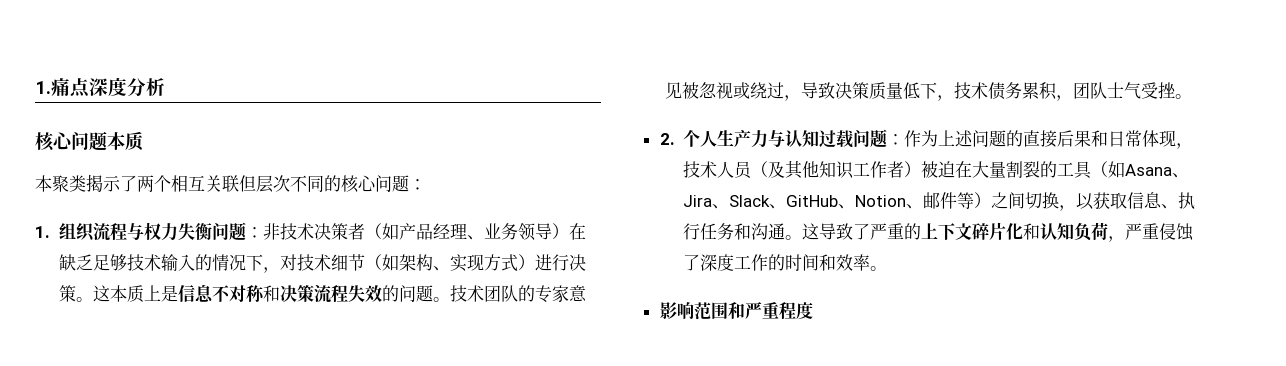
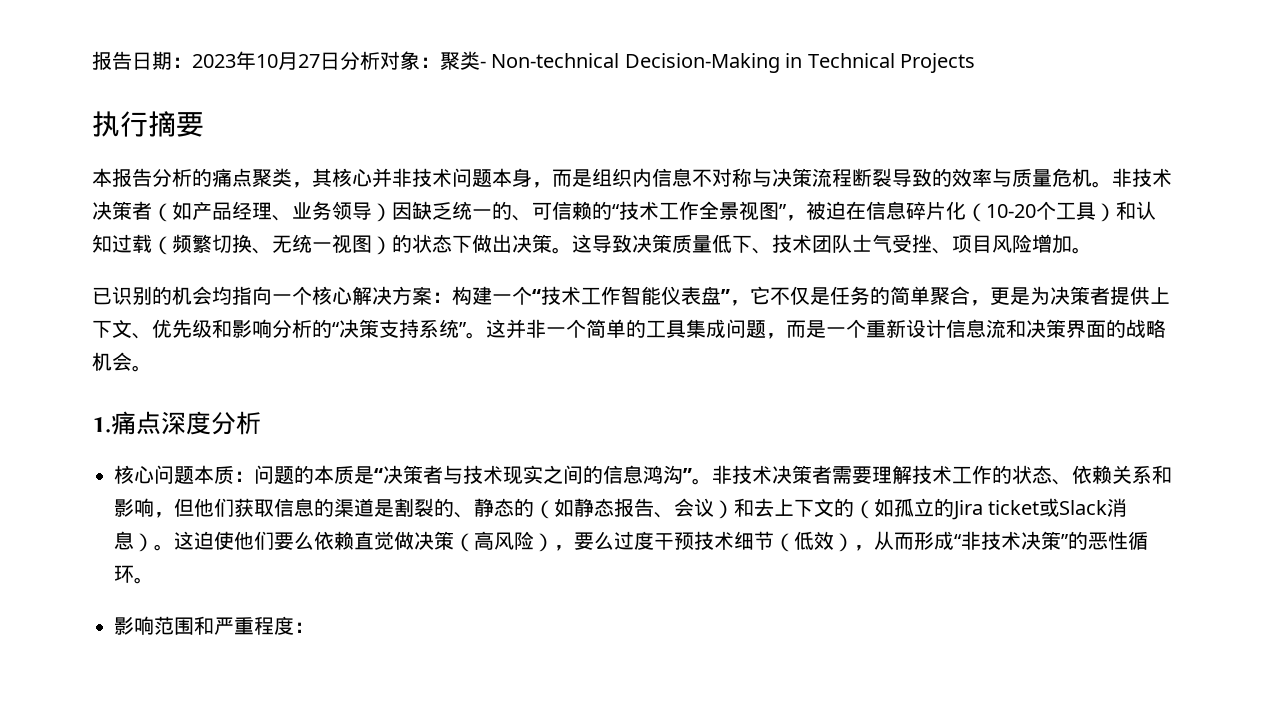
+ 报告日期：2023年10月27日分析对象：聚类- Non-technical Decision-Making in Technical Projects
+ 执行摘要
+ 本报告分析的痛点聚类，其核心并非技术问题本身，而是组织内信息不对称与决策流程断裂导致的效率与质量危机。非技术决策者（如产品经理、业务领导）因缺乏统一的、可信赖的“技术工作全景视图”，被迫在信息碎片化（10-20个工具）和认知过载（频繁切换、无统一视图）的状态下做出决策。这导致决策质量低下、技术团队士气受挫、项目风险增加。
+ 已识别的机会均指向一个核心解决方案：构建一个“技术工作智能仪表盘”，它不仅是任务的简单聚合，更是为决策者提供上下文、优先级和影响分析的“决策支持系统”。这并非一个简单的工具集成问题，而是一个重新设计信息流和决策界面的战略机会。
  1.痛点深度分析
- 核心问题本质
- 本聚类揭示了两个相互关联但层次不同的核心问题：
- 1.组织流程与权力失衡问题：非技术决策者（如产品经理、业务领导）在缺乏足够技术输入的情况下，对技术细节（如架构、实现方式）进行决策。这本质上是信息不对称和决策流程失效的问题。技术团队的专家意见被忽视或绕过，导致决策质量低下，技术债务累积，团队士气受挫。
- 2.个人生产力与认知过载问题：作为上述问题的直接后果和日常体现，技术人员（及其他知识工作者）被迫在大量割裂的工具（如Asana、Jira、Slack、GitHub、Notion、邮件等）之间切换，以获取信息、执行任务和沟通。这导致了严重的上下文碎片化和认知负荷，严重侵蚀了深度工作的时间和效率。
+ 核心问题本质：问题的本质是“决策者与技术现实之间的信息鸿沟”。非技术决策者需要理解技术工作的状态、依赖关系和影响，但他们获取信息的渠道是割裂的、静态的（如静态报告、会议）和去上下文的（如孤立的Jira ticket或Slack消息）。这迫使他们要么依赖直觉做决策（高风险），要么过度干预技术细节（低效），从而形成“非技术决策”的恶性循环。
- 影响范围和严重程度
+ 影响范围和严重程度：

